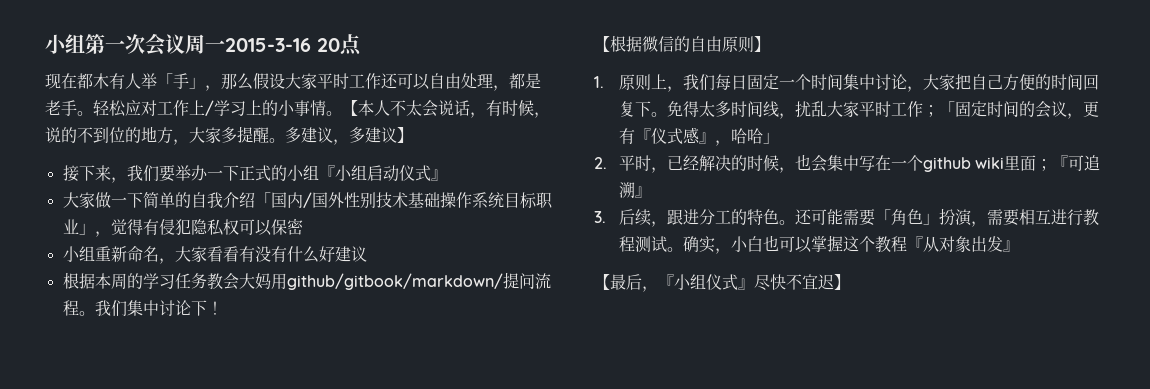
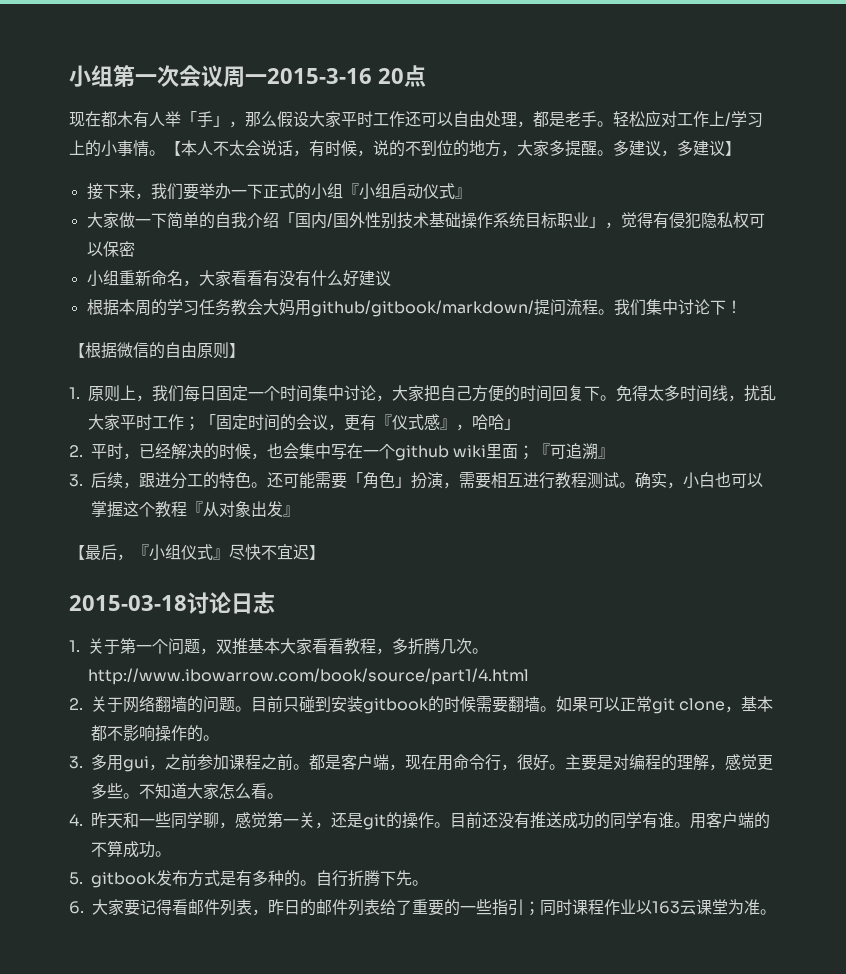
+ 2015-03-18讨论日志
+ 1.关于第一个问题，双推基本大家看看教程，多折腾几次。http://www.ibowarrow.com/book/source/part1/4.html
+ 2.关于网络翻墙的问题。目前只碰到安装gitbook的时候需要翻墙。如果可以正常git clone，基本都不影响操作的。
+ 3.多用gui，之前参加课程之前。都是客户端，现在用命令行，很好。主要是对编程的理解，感觉更多些。不知道大家怎么看。
+ 4.昨天和一些同学聊，感觉第一关，还是git的操作。目前还没有推送成功的同学有谁。用客户端的不算成功。
+ 5. gitbook发布方式是有多种的。自行折腾下先。
+ 6.大家要记得看邮件列表，昨日的邮件列表给了重要的一些指引；同时课程作业以163云课堂为准。

